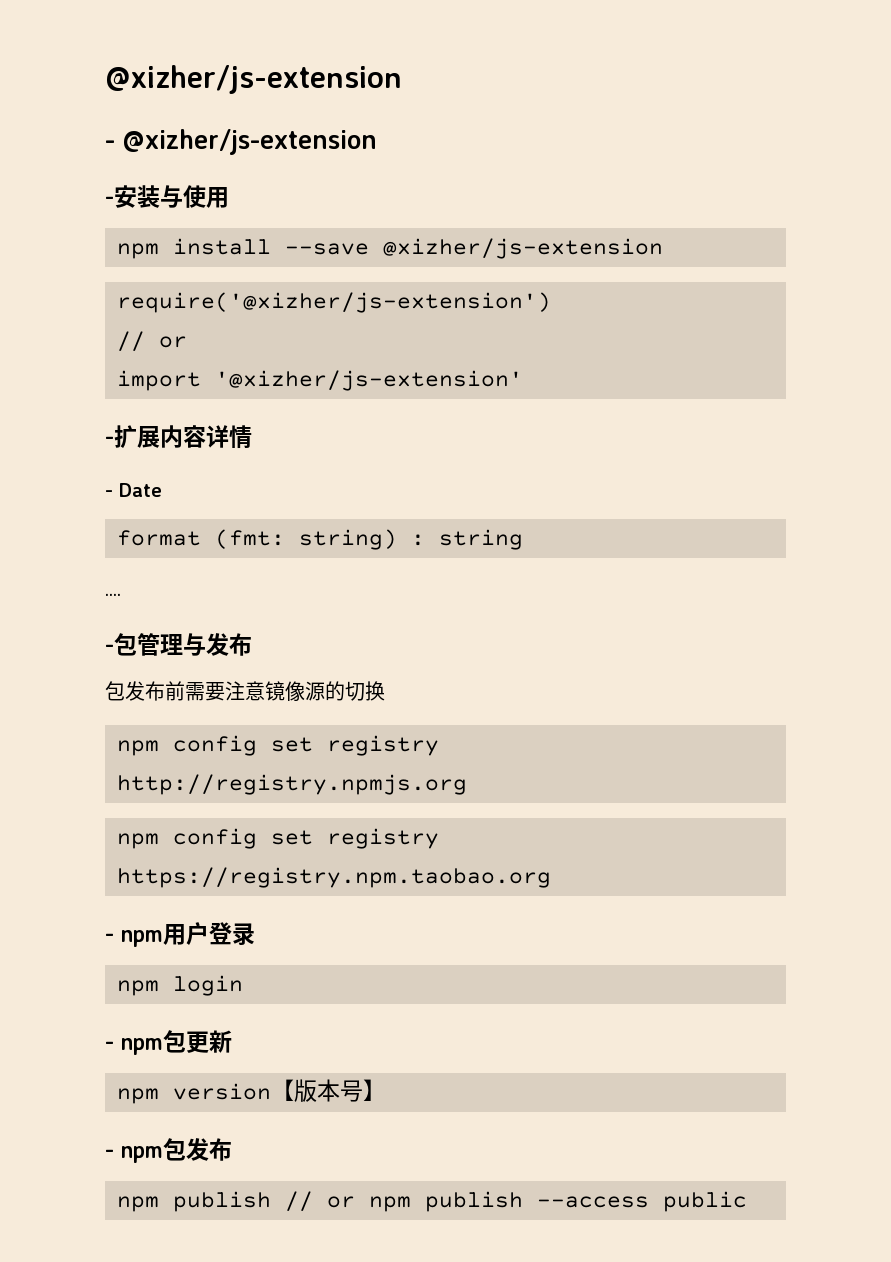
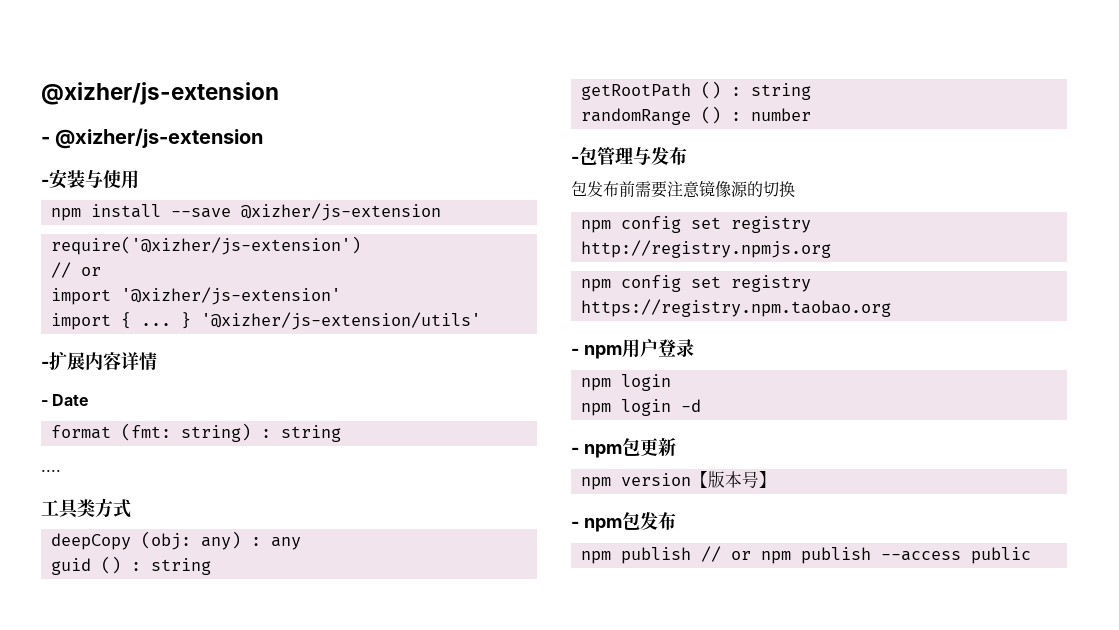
+ import { ... } '@xizher/js-extension/utils'
+ 工具类方式
+ deepCopy (obj: any) : any
+ guid () : string
+ getRootPath () : string
+ randomRange () : number
+ npm login -d

